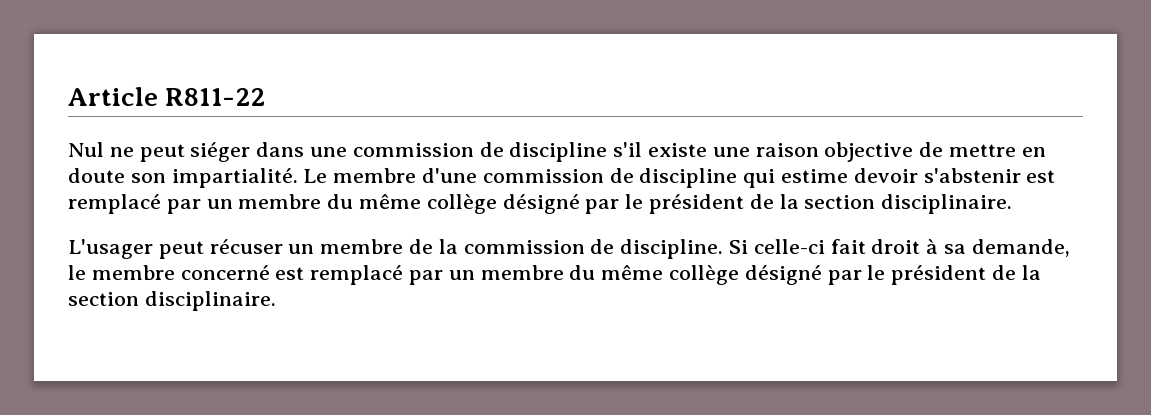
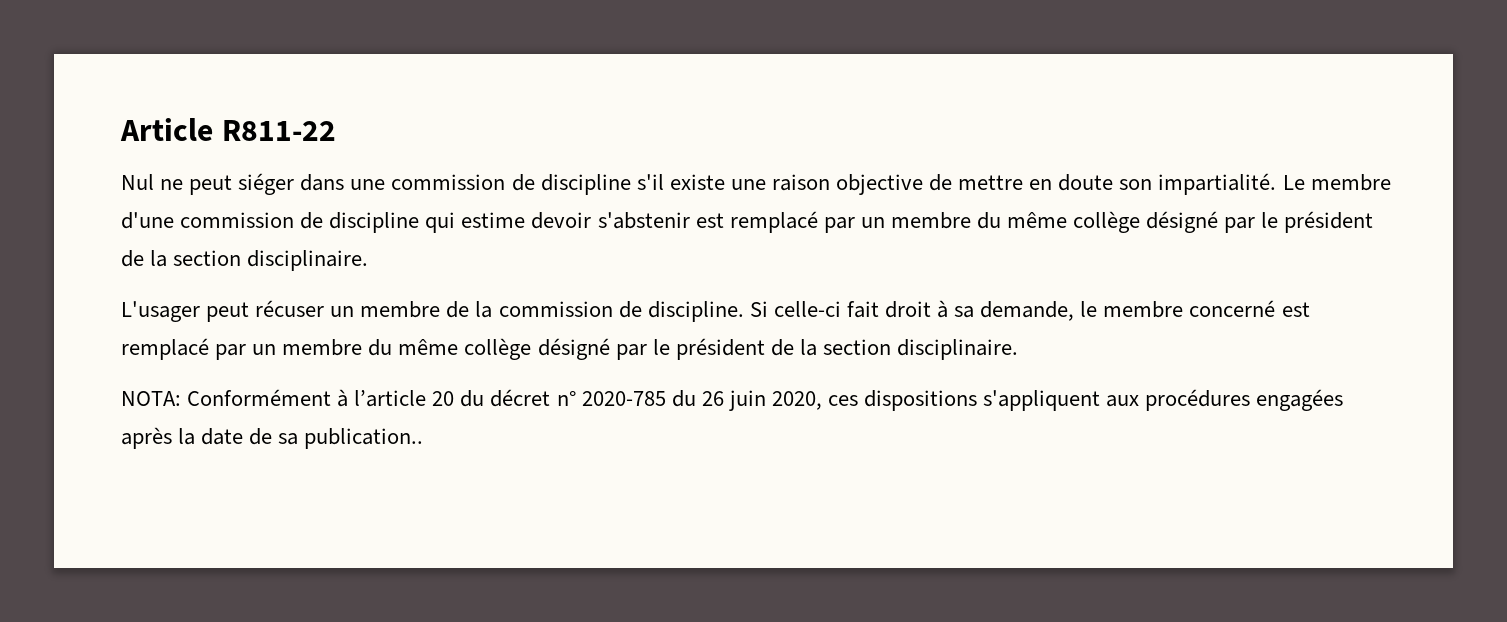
+ NOTA: Conformément à l’article 20 du décret n° 2020-785 du 26 juin 2020, ces dispositions s'appliquent aux procédures engagées après la date de sa publication..

